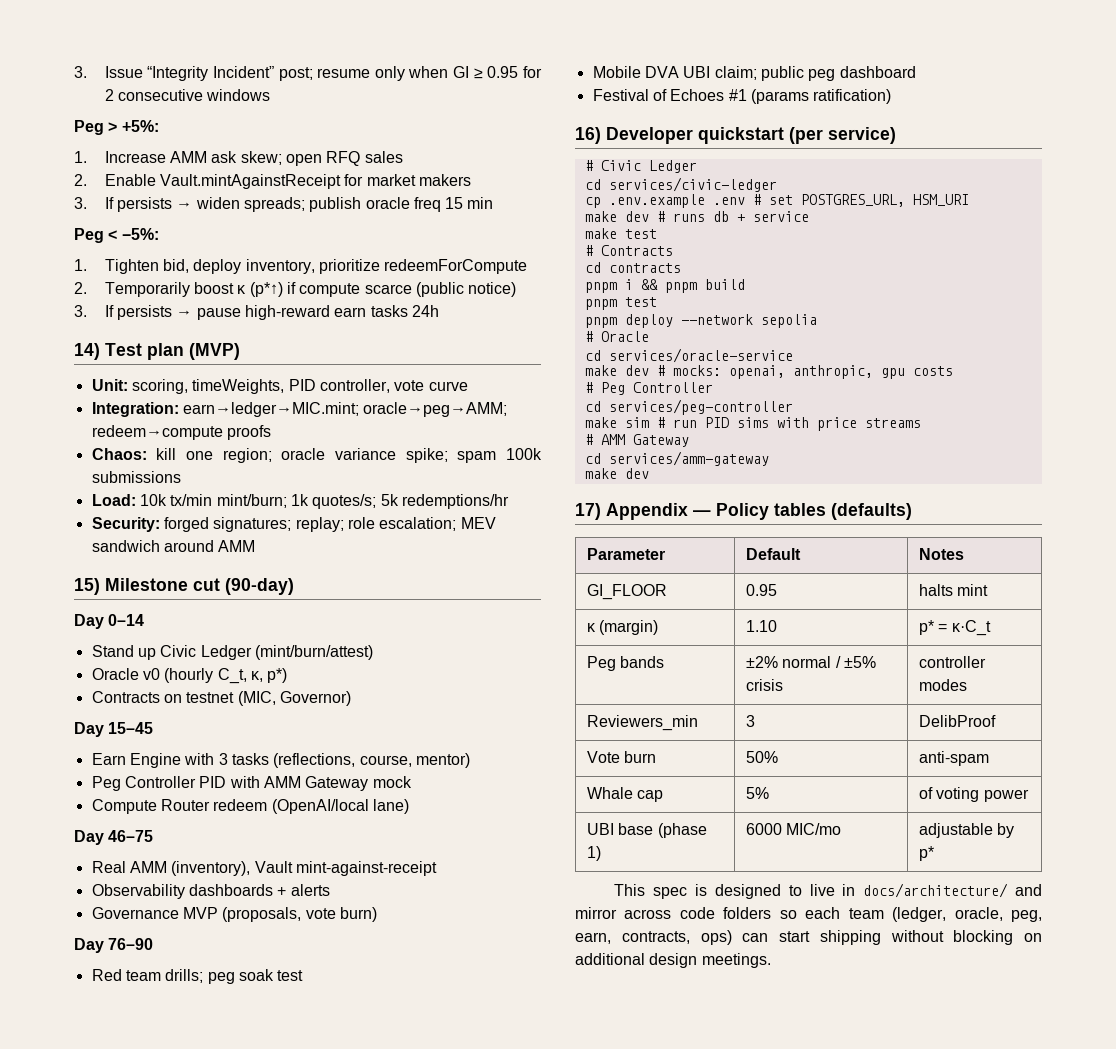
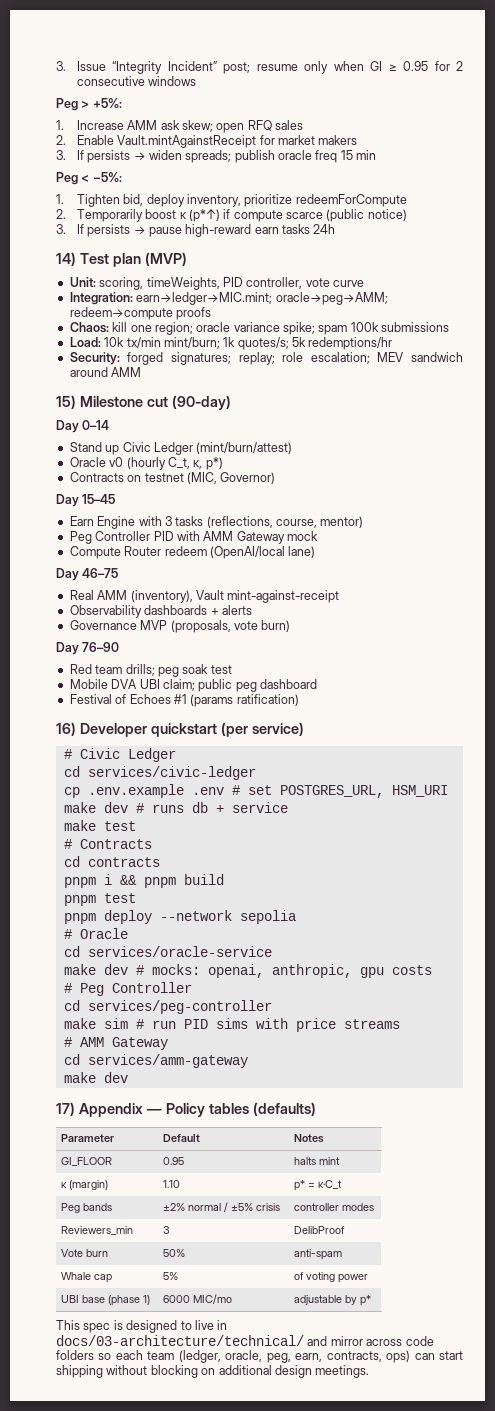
- This spec is designed to live in docs/architecture/ and mirror across code folders so each team (ledger, oracle, peg, earn, contracts, ops) can start shipping without blocking on additional design meetings.
+ This spec is designed to live in docs/03-architecture/technical/ and mirror across code folders so each team (ledger, oracle, peg, earn, contracts, ops) can start shipping without blocking on additional design meetings.

